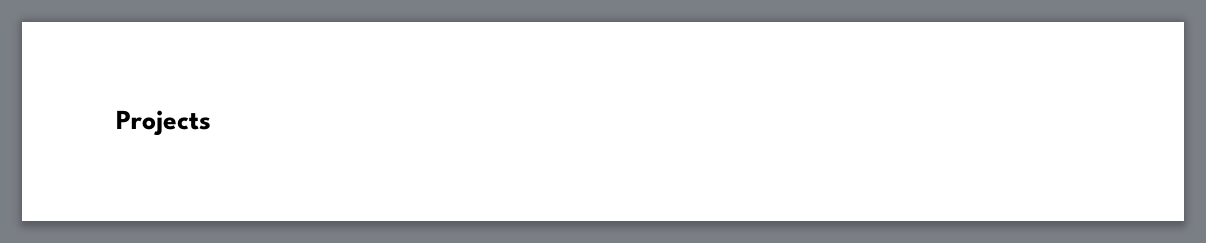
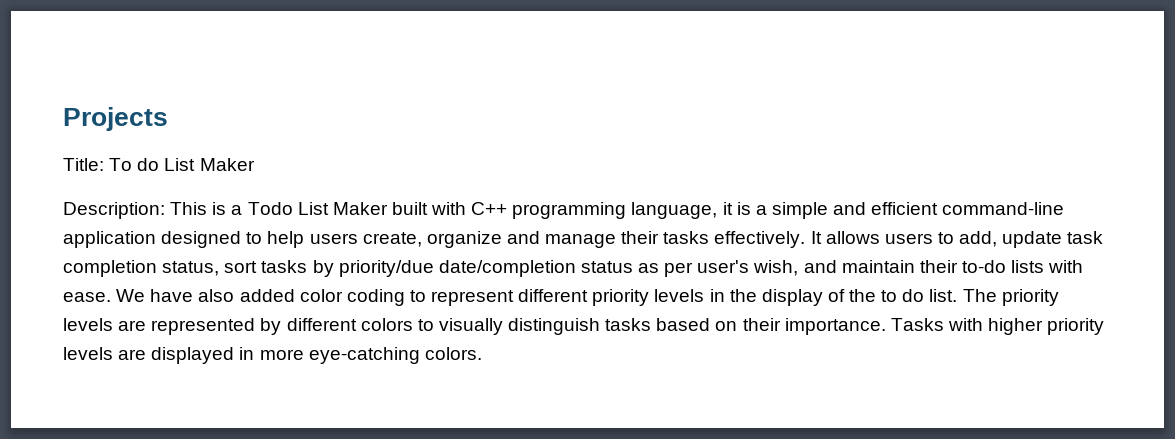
+ Title: To do List Maker
+ Description: This is a Todo List Maker built with C++ programming language, it is a simple and efficient command-line application designed to help users create, organize and manage their tasks effectively. It allows users to add, update task completion status, sort tasks by priority/due date/completion status as per user's wish, and maintain their to-do lists with ease. We have also added color coding to represent different priority levels in the display of the to do list. The priority levels are represented by different colors to visually distinguish tasks based on their importance. Tasks with higher priority levels are displayed in more eye-catching colors.

